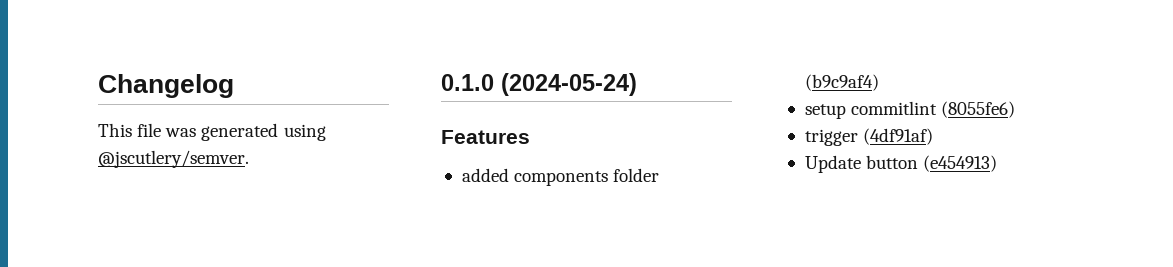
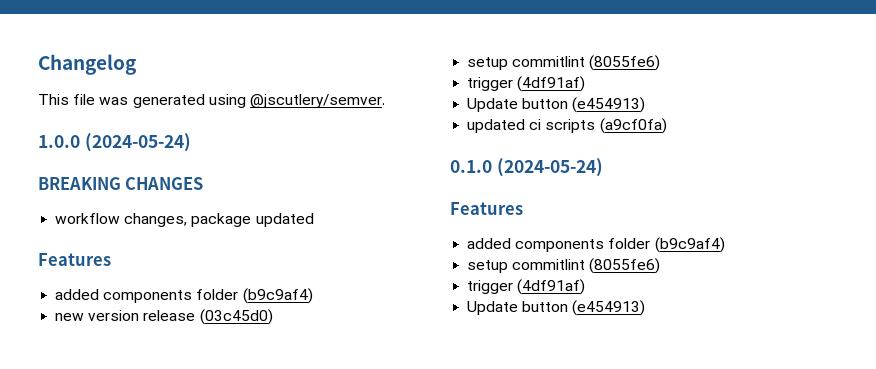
+ 1.0.0 (2024-05-24)
+ BREAKING CHANGES
+ workflow changes, package updated
+ Features
+ added components folder (b9c9af4)
+ new version release (03c45d0)
+ setup commitlint (8055fe6)
+ trigger (4df91af)
+ Update button (e454913)
+ updated ci scripts (a9cf0fa)

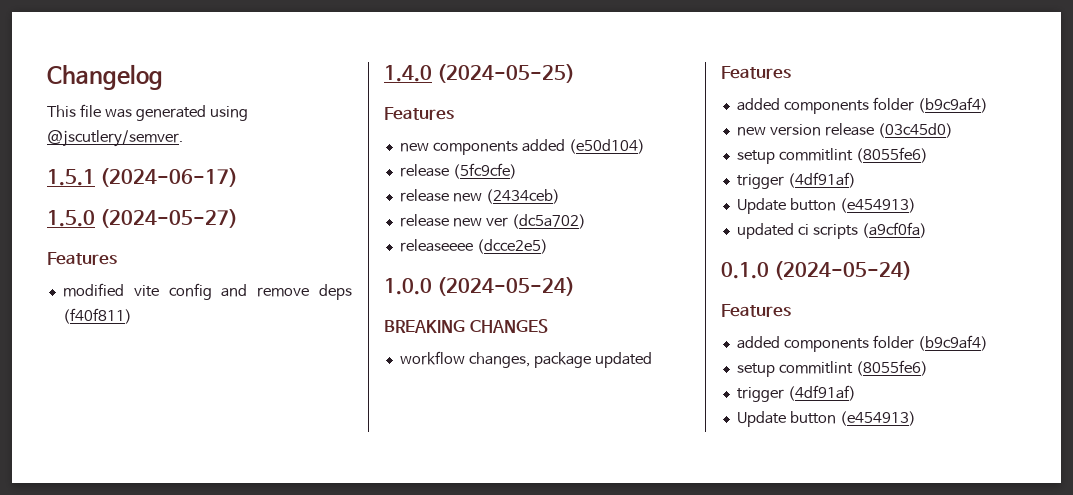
+ 1.5.1 (2024-06-17)
+ 1.5.0 (2024-05-27)
+ Features
+ modified vite config and remove deps (f40f811)
+ 1.4.0 (2024-05-25)
+ Features
+ new components added (e50d104)
+ release (5fc9cfe)
+ release new (2434ceb)
+ release new ver (dc5a702)
+ releaseeee (dcce2e5)

